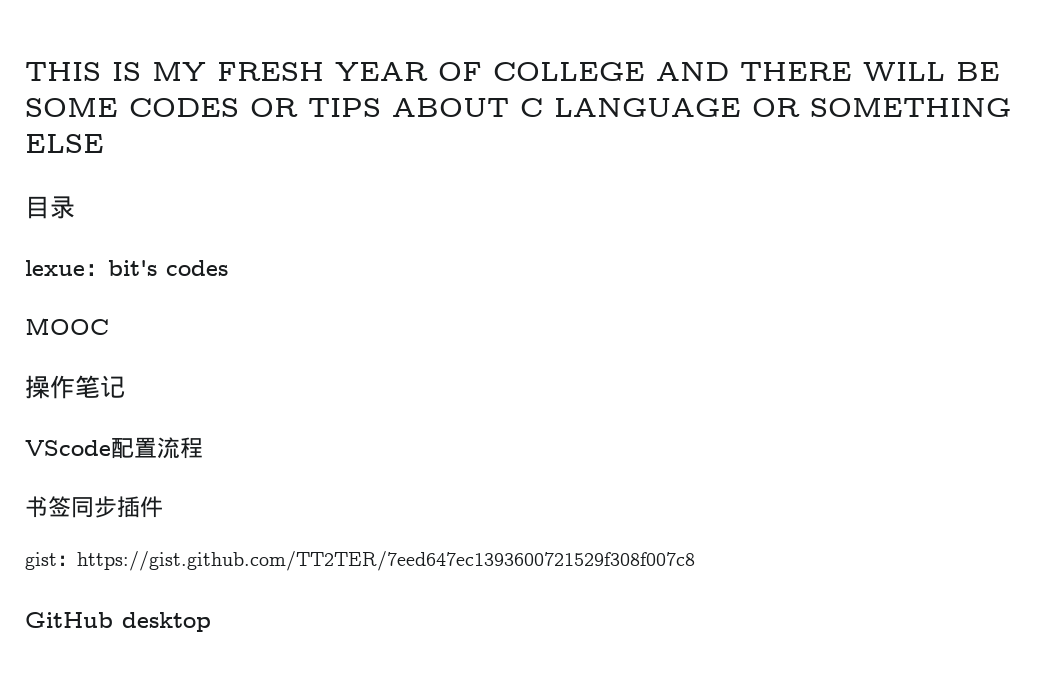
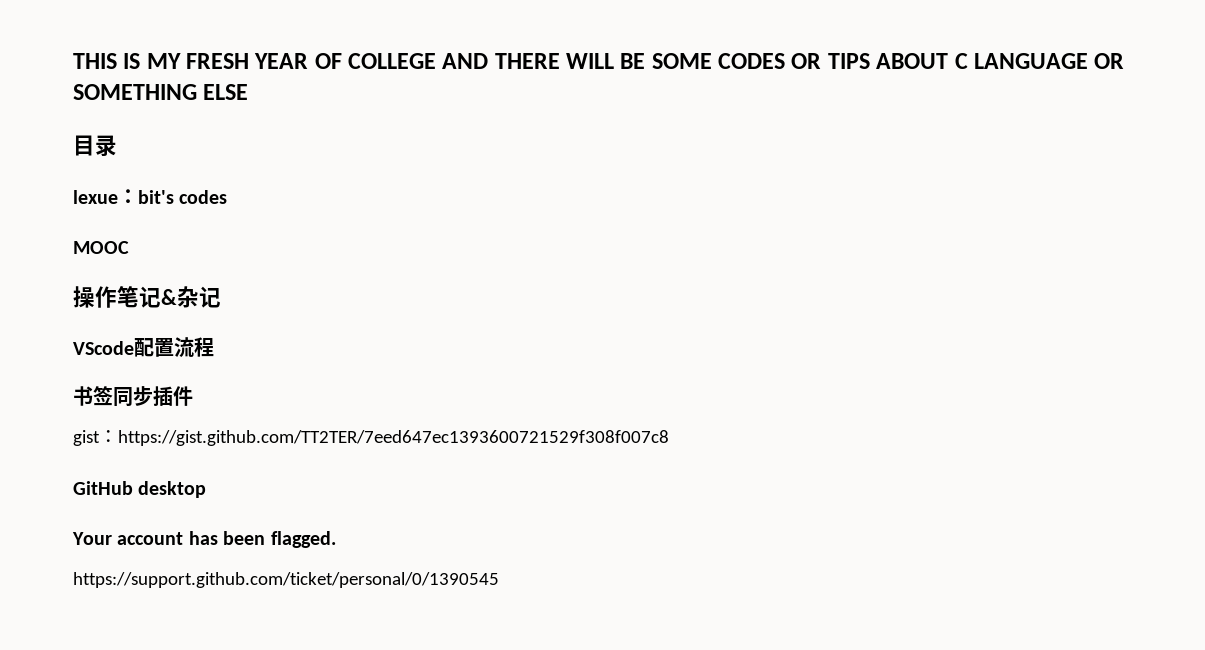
- 操作笔记
+ 操作笔记&杂记
+ Your account has been flagged.
+ https://support.github.com/ticket/personal/0/1390545

